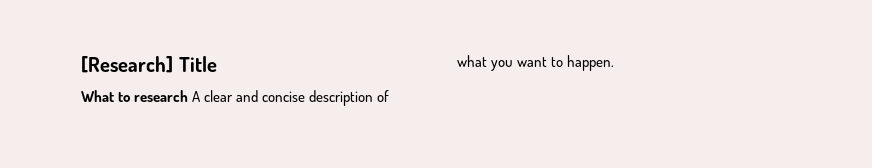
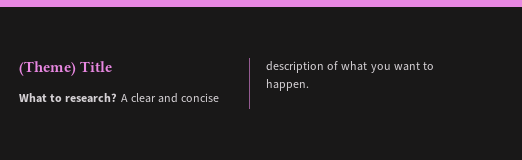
- [Research] Title
+ (Theme) Title
- What to research A clear and concise description of what you want to happen.
+ What to research? A clear and concise description of what you want to happen.

